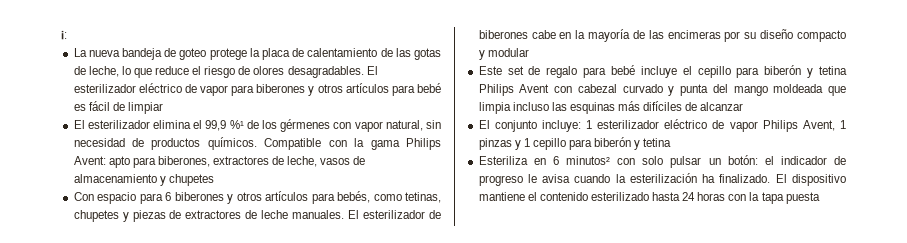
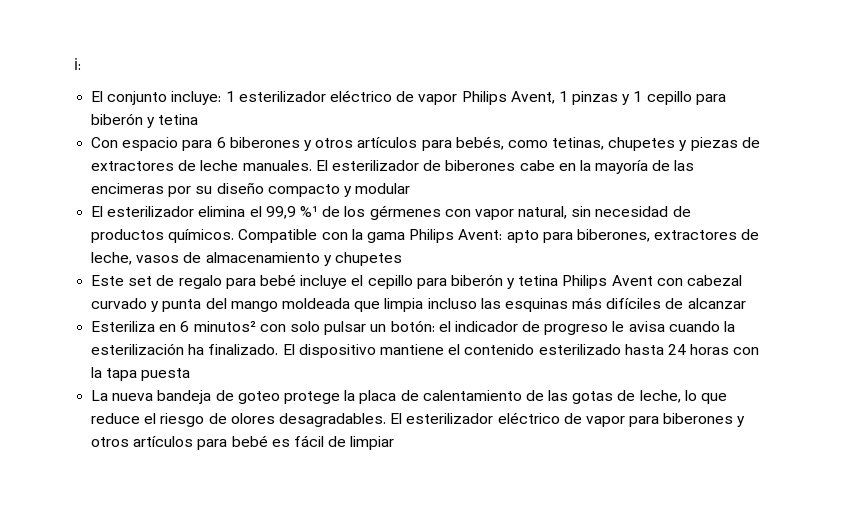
+ El conjunto incluye: 1 esterilizador eléctrico de vapor Philips Avent, 1 pinzas y 1 cepillo para biberón y tetina
+ Con espacio para 6 biberones y otros artículos para bebés, como tetinas, chupetes y piezas de extractores de leche manuales. El esterilizador de biberones cabe en la mayoría de las encimeras por su diseño compacto y modular
+ El esterilizador elimina el 99,9 %¹ de los gérmenes con vapor natural, sin necesidad de productos químicos. Compatible con la gama Philips Avent: apto para biberones, extractores de leche, vasos de almacenamiento y chupetes
+ Este set de regalo para bebé incluye el cepillo para biberón y tetina Philips Avent con cabezal curvado y punta del mango moldeada que limpia incluso las esquinas más difíciles de alcanzar
+ Esteriliza en 6 minutos² con solo pulsar un botón: el indicador de progreso le avisa cuando la esterilización ha finalizado. El dispositivo mantiene el contenido esterilizado hasta 24 horas con la tapa puesta
- El esterilizador elimina el 99,9 %¹ de los gérmenes con vapor natural, sin necesidad de productos químicos. Compatible con la gama Philips Avent: apto para biberones, extractores de leche, vasos de almacenamiento y chupetes
- Con espacio para 6 biberones y otros artículos para bebés, como tetinas, chupetes y piezas de extractores de leche manuales. El esterilizador de biberones cabe en la mayoría de las encimeras por su diseño compacto y modular
- Este set de regalo para bebé incluye el cepillo para biberón y tetina Philips Avent con cabezal curvado y punta del mango moldeada que limpia incluso las esquinas más difíciles de alcanzar
- El conjunto incluye: 1 esterilizador eléctrico de vapor Philips Avent, 1 pinzas y 1 cepillo para biberón y tetina
- Esteriliza en 6 minutos² con solo pulsar un botón: el indicador de progreso le avisa cuando la esterilización ha finalizado. El dispositivo mantiene el contenido esterilizado hasta 24 horas con la tapa puesta

